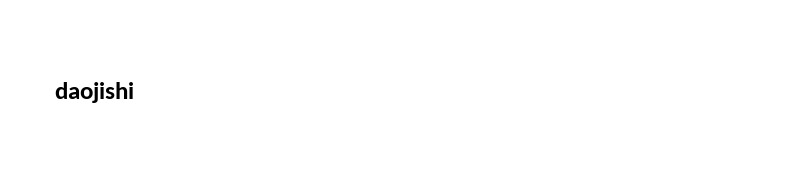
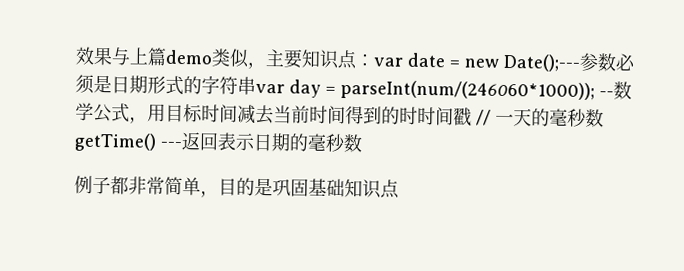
- daojishi
+ 效果与上篇demo类似，主要知识点：var date = new Date();---参数必须是日期形式的字符串var day = parseInt(num/(246060*1000)); --数学公式，用目标时间减去当前时间得到的时时间戳 // 一天的毫秒数getTime() ---返回表示日期的毫秒数
+ 例子都非常简单，目的是巩固基础知识点

